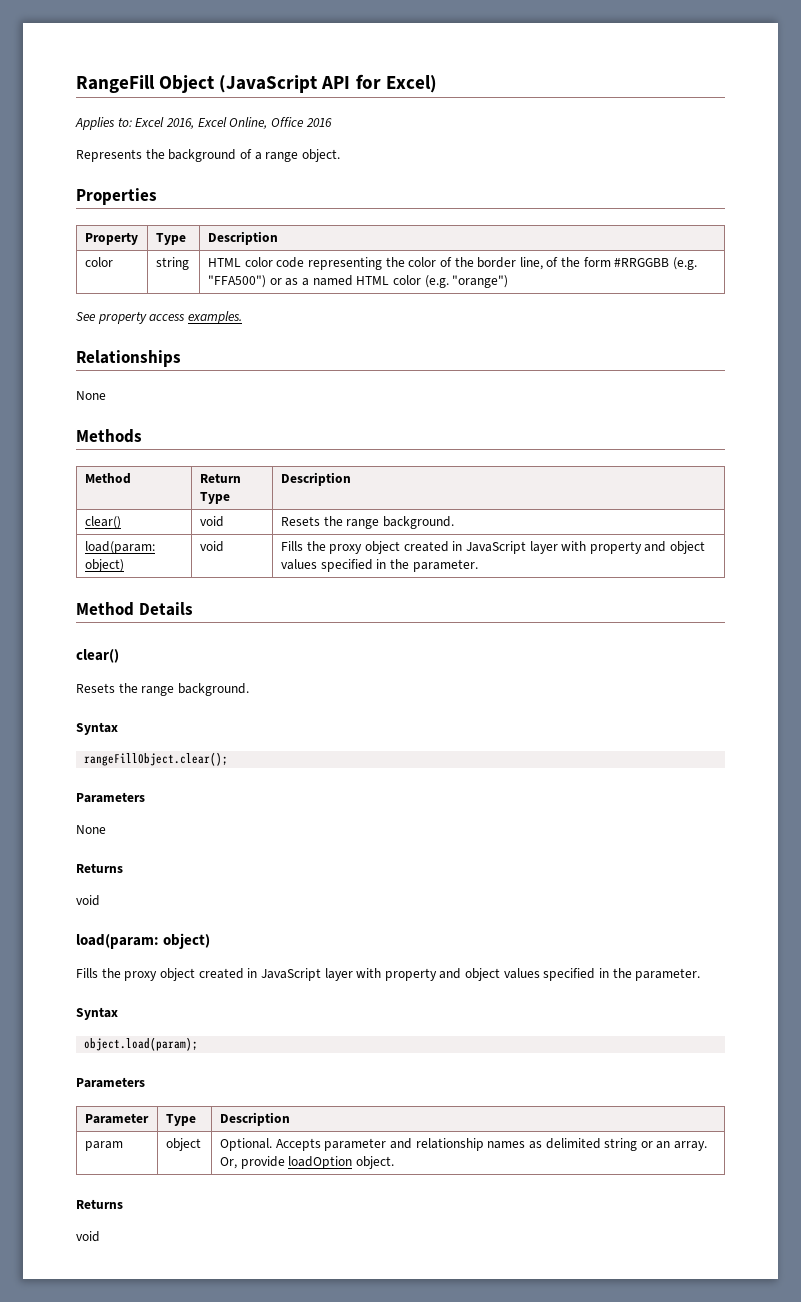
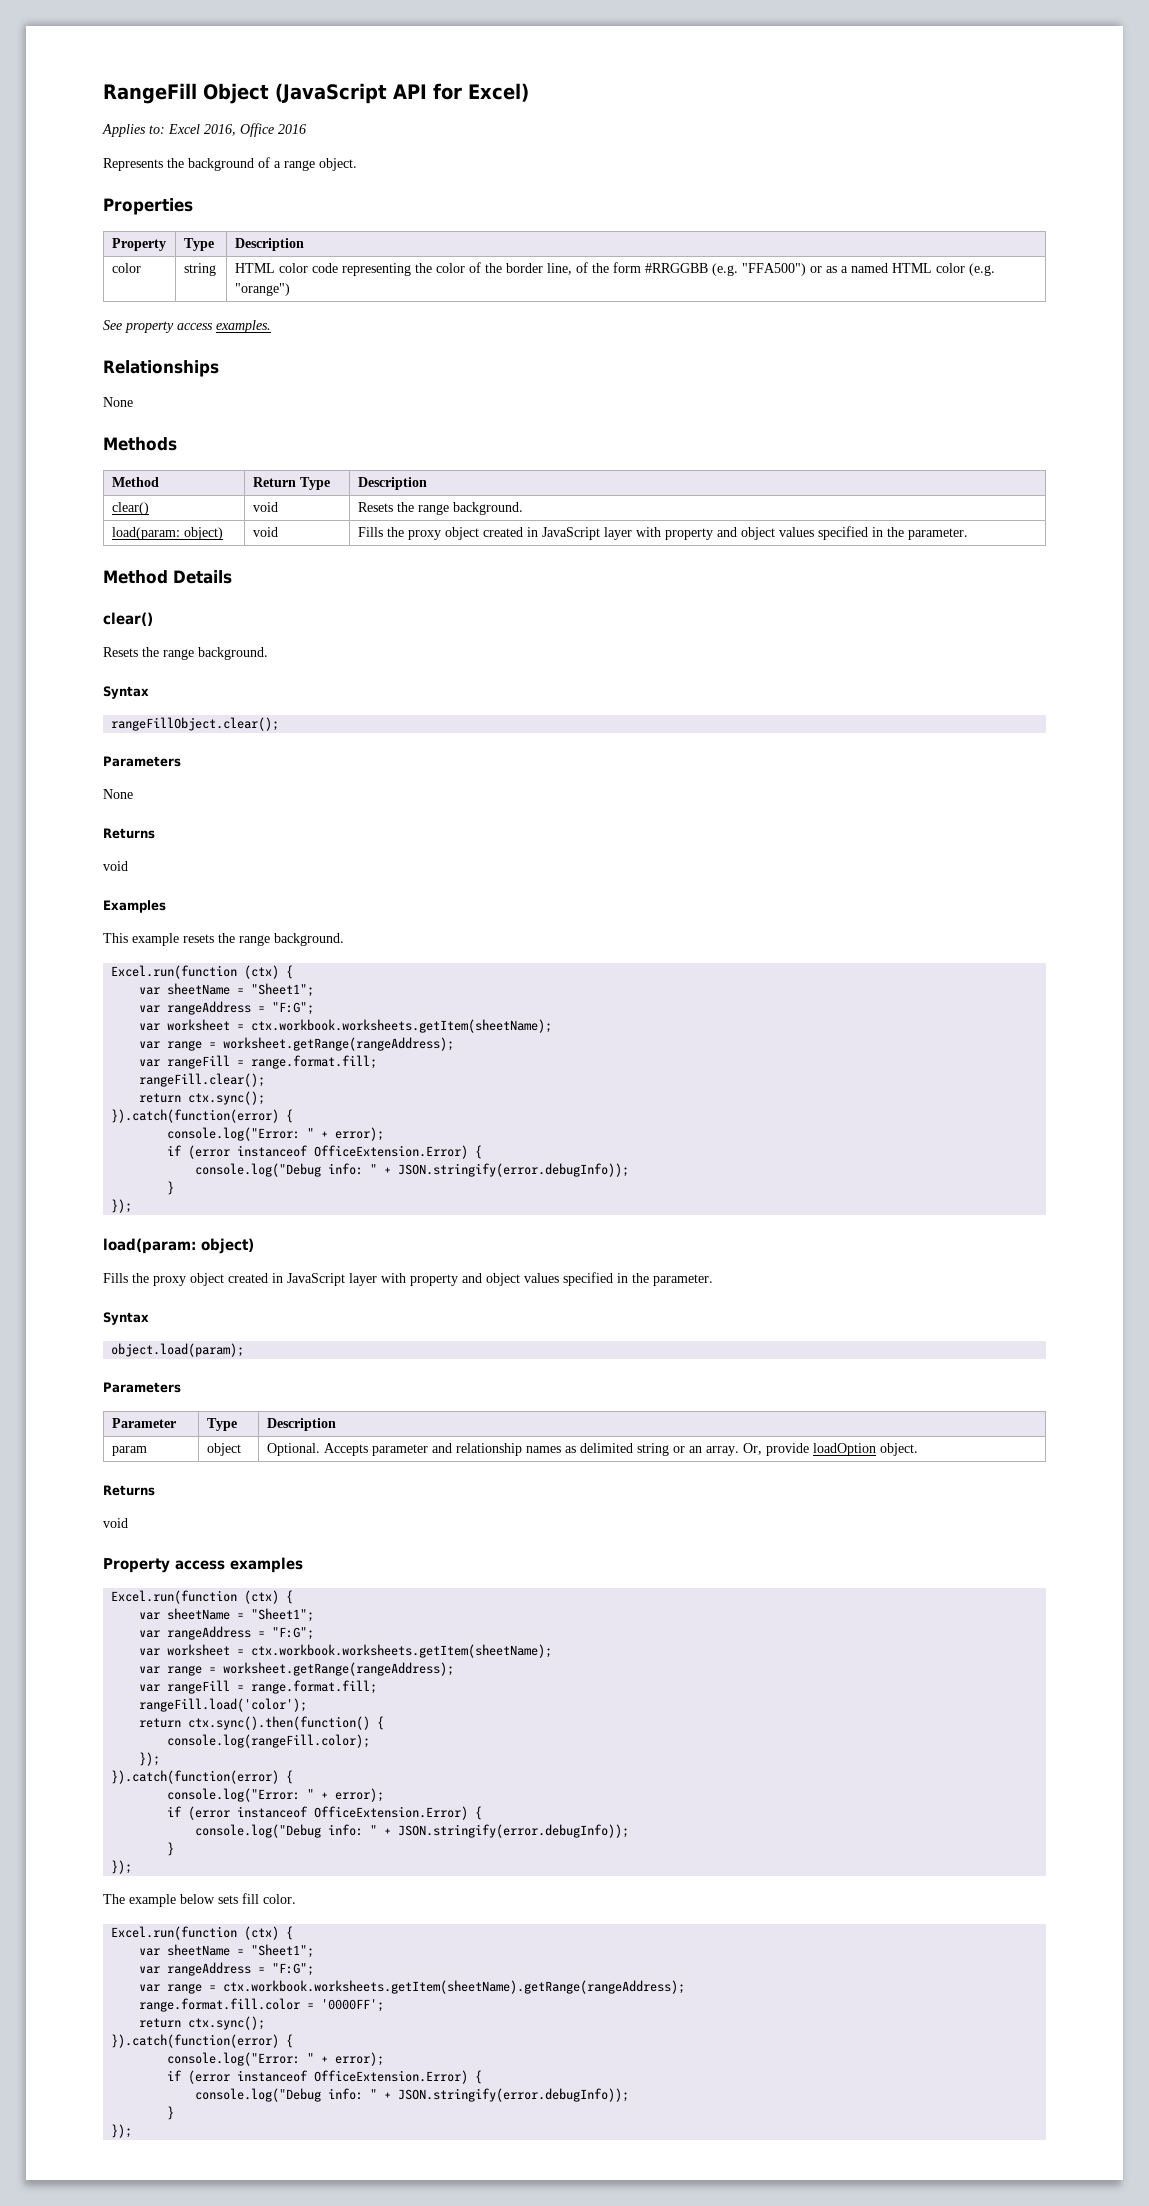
- Applies to: Excel 2016, Excel Online, Office 2016
+ Applies to: Excel 2016, Office 2016
+ Examples
+ This example resets the range background.
+ Excel.run(function (ctx) {
+ var sheetName = "Sheet1";
+ var rangeAddress = "F:G";
+ var worksheet = ctx.workbook.worksheets.getItem(sheetName);
+ var range = worksheet.getRange(rangeAddress);
+ var rangeFill = range.format.fill;
+ rangeFill.clear();
+ return ctx.sync();
+ }).catch(function(error) {
+ console.log("Error: " + error);
+ if (error instanceof OfficeExtension.Error) {
+ console.log("Debug info: " + JSON.stringify(error.debugInfo));
+ }
+ });
+ Property access examples
+ Excel.run(function (ctx) {
+ var sheetName = "Sheet1";
+ var rangeAddress = "F:G";
+ var worksheet = ctx.workbook.worksheets.getItem(sheetName);
+ var range = worksheet.getRange(rangeAddress);
+ var rangeFill = range.format.fill;
+ rangeFill.load('color');
+ return ctx.sync().then(function() {
+ console.log(rangeFill.color);
+ });
+ }).catch(function(error) {
+ console.log("Error: " + error);
+ if (error instanceof OfficeExtension.Error) {
+ console.log("Debug info: " + JSON.stringify(error.debugInfo));
+ }
+ });
+ The example below sets fill color.
+ Excel.run(function (ctx) {
+ var sheetName = "Sheet1";
+ var rangeAddress = "F:G";
+ var range = ctx.workbook.worksheets.getItem(sheetName).getRange(rangeAddress);
+ range.format.fill.color = '0000FF';
+ return ctx.sync();
+ }).catch(function(error) {
+ console.log("Error: " + error);
+ if (error instanceof OfficeExtension.Error) {
+ console.log("Debug info: " + JSON.stringify(error.debugInfo));
+ }
+ });

